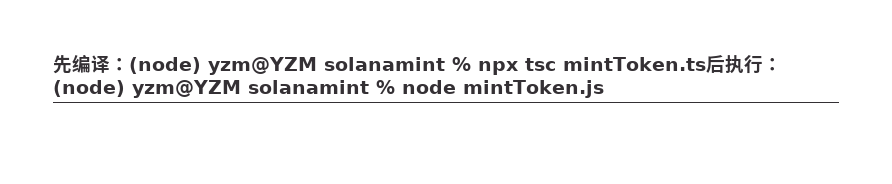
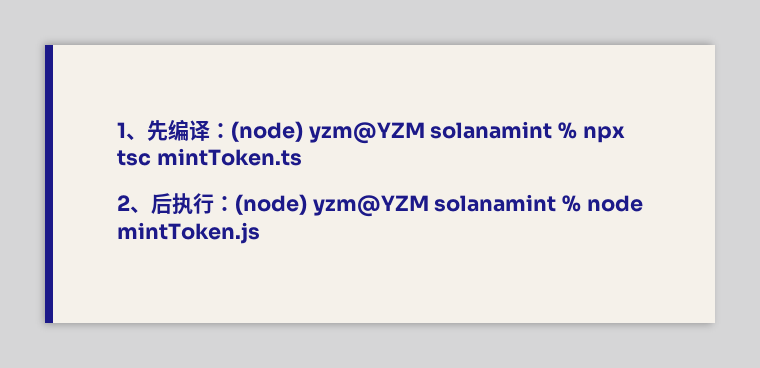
- 先编译：(node) yzm@YZM solanamint % npx tsc mintToken.ts后执行：(node) yzm@YZM solanamint % node mintToken.js
+ 1、先编译：(node) yzm@YZM solanamint % npx tsc mintToken.ts
+ 2、后执行：(node) yzm@YZM solanamint % node mintToken.js

